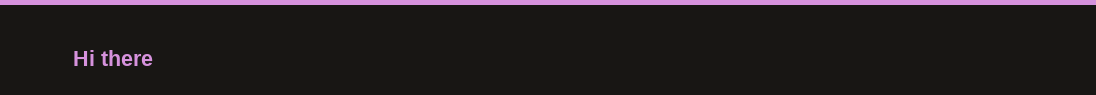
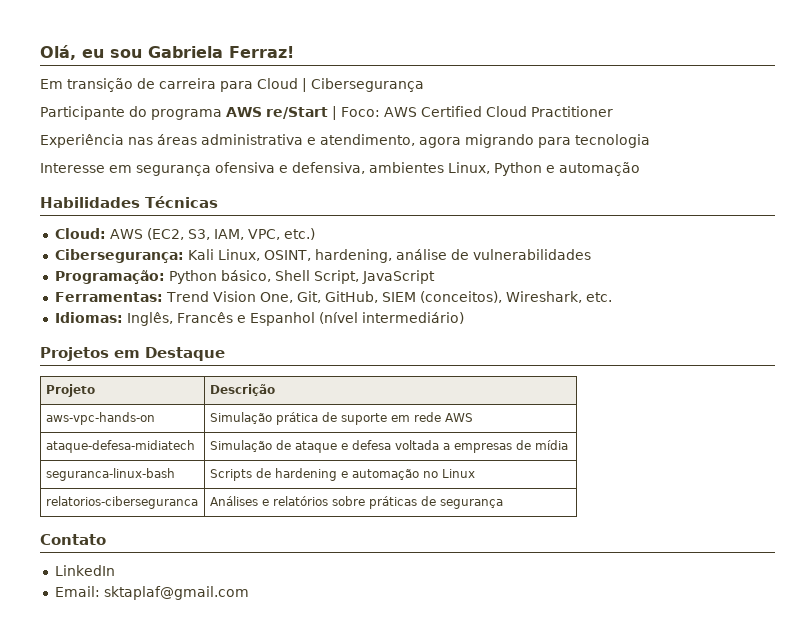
- Hi there
+ Olá, eu sou Gabriela Ferraz!
+ Em transição de carreira para Cloud | Cibersegurança
+ Participante do programa AWS re/Start | Foco: AWS Certified Cloud Practitioner
+ Experiência nas áreas administrativa e atendimento, agora migrando para tecnologia
+ Interesse em segurança ofensiva e defensiva, ambientes Linux, Python e automação
+ Habilidades Técnicas
+ Cloud: AWS (EC2, S3, IAM, VPC, etc.)
+ Cibersegurança: Kali Linux, OSINT, hardening, análise de vulnerabilidades
+ Programação: Python básico, Shell Script, JavaScript
+ Ferramentas: Trend Vision One, Git, GitHub, SIEM (conceitos), Wireshark, etc.
+ Idiomas: Inglês, Francês e Espanhol (nível intermediário)
+ Projetos em Destaque
+ Projeto | Descrição
+ aws-vpc-hands-on | Simulação prática de suporte em rede AWS
+ ataque-defesa-midiatech | Simulação de ataque e defesa voltada a empresas de mídia
+ seguranca-linux-bash | Scripts de hardening e automação no Linux
+ relatorios-ciberseguranca | Análises e relatórios sobre práticas de segurança
+ Contato
+ LinkedIn
+ Email: sktaplaf@gmail.com

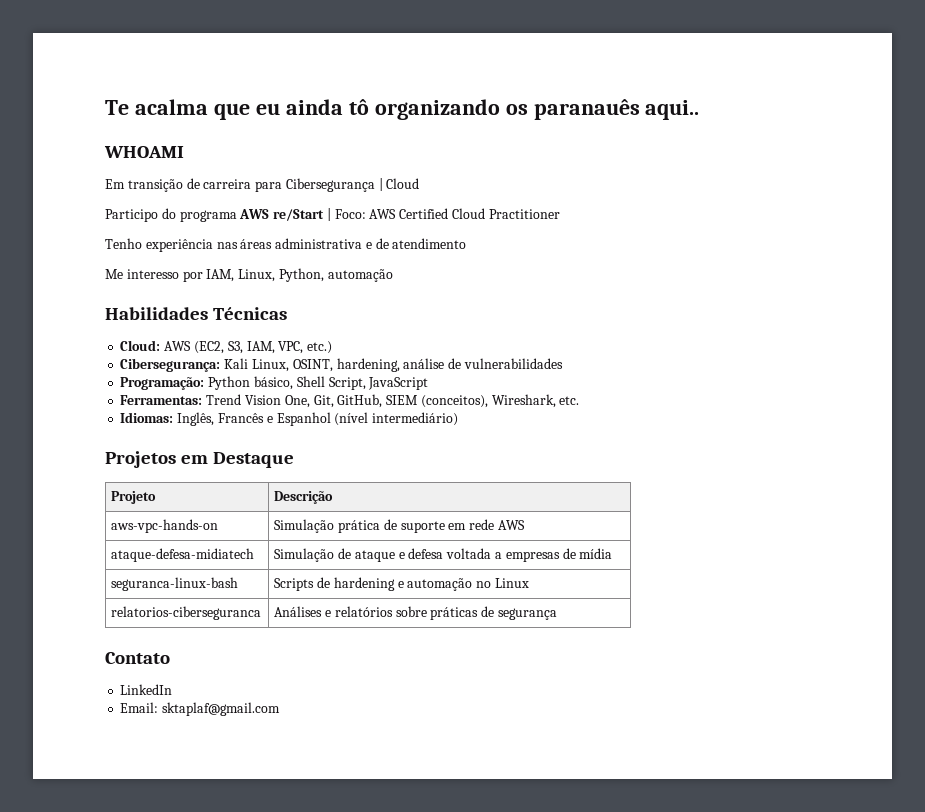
- Olá, eu sou Gabriela Ferraz!
+ Te acalma que eu ainda tô organizando os paranauês aqui..
+ WHOAMI
- Em transição de carreira para Cloud | Cibersegurança
- Participante do programa AWS re/Start | Foco: AWS Certified Cloud Practitioner
+ Em transição de carreira para Cibersegurança | Cloud
+ Participo do programa AWS re/Start | Foco: AWS Certified Cloud Practitioner
- Experiência nas áreas administrativa e atendimento, agora migrando para tecnologia
- Interesse em segurança ofensiva e defensiva, ambientes Linux, Python e automação
+ Tenho experiência nas áreas administrativa e de atendimento
+ Me interesso por IAM, Linux, Python, automação

